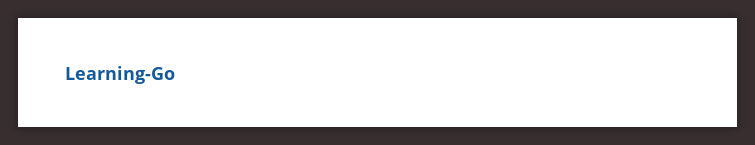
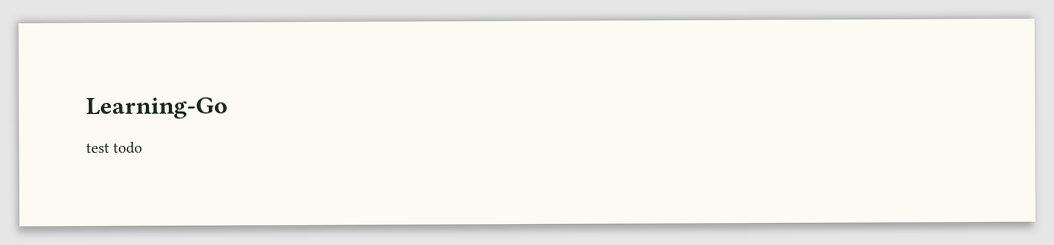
+ test todo

